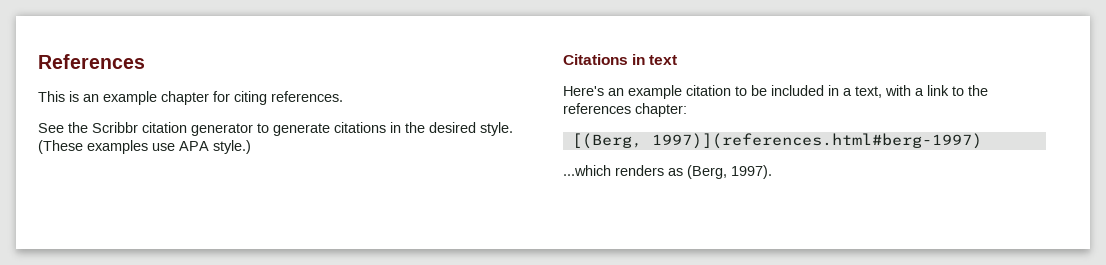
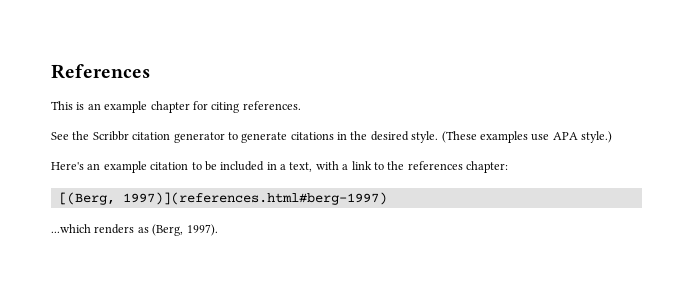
- Citations in text

